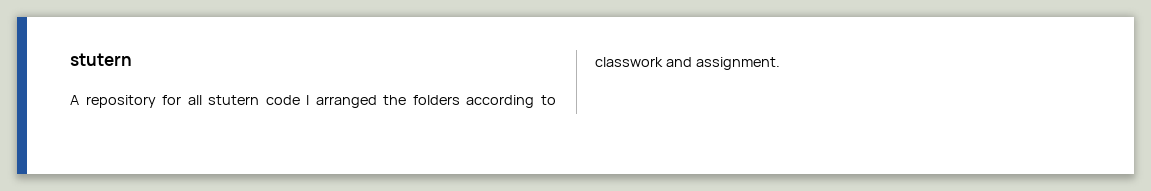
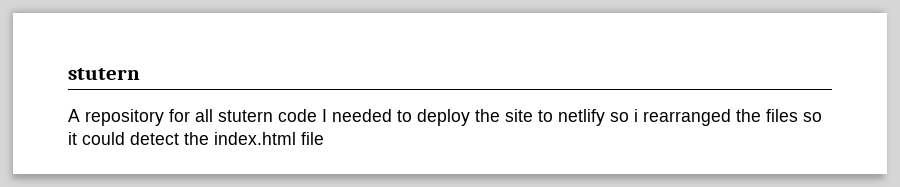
- A repository for all stutern code I arranged the folders according to classwork and assignment.
+ A repository for all stutern code I needed to deploy the site to netlify so i rearranged the files so it could detect the index.html file

